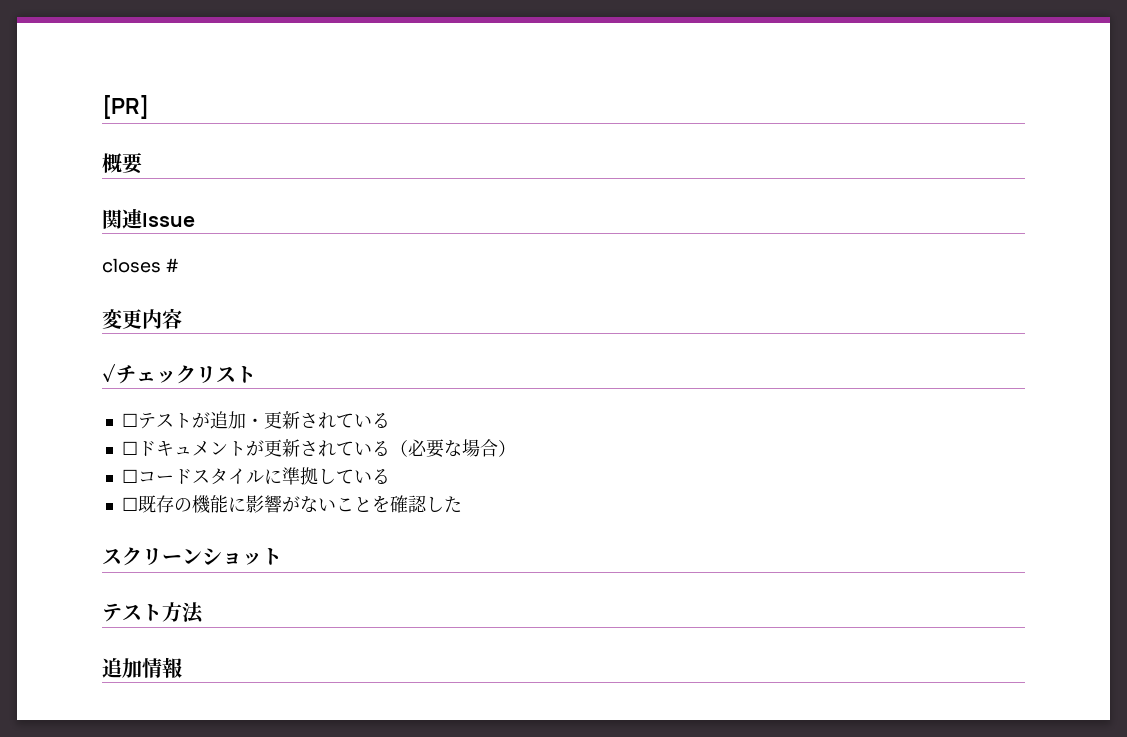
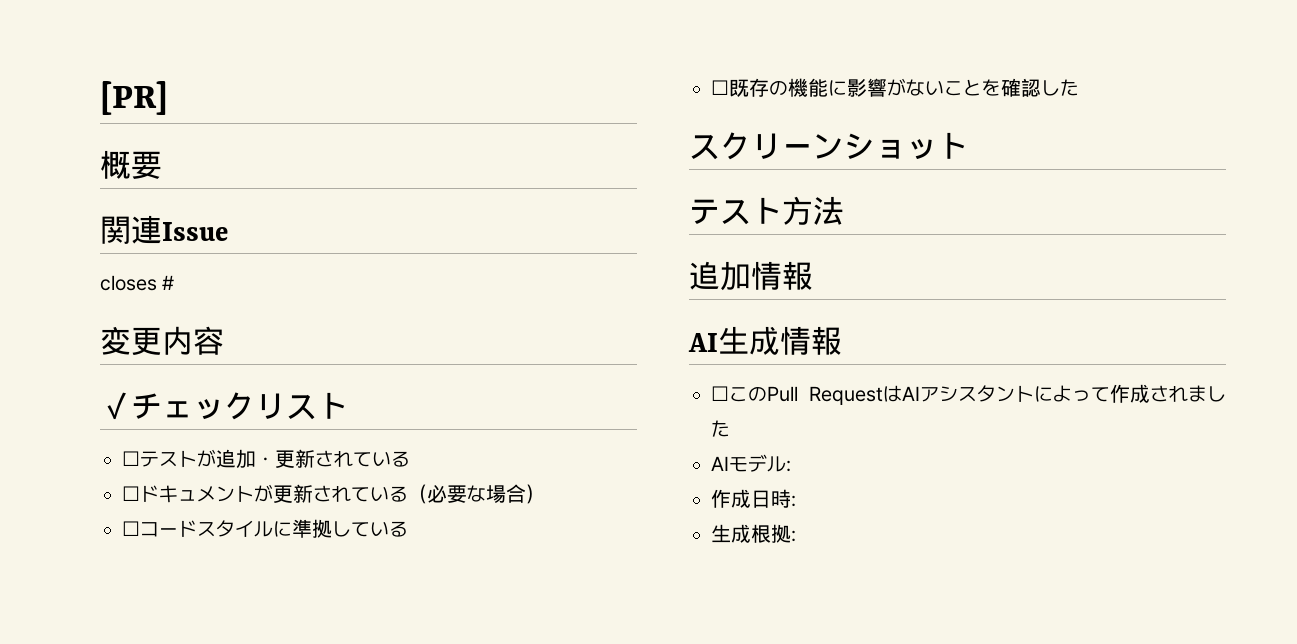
+ AI生成情報
+ ☐このPull RequestはAIアシスタントによって作成されました
+ AIモデル:
+ 作成日時:
+ 生成根拠:

